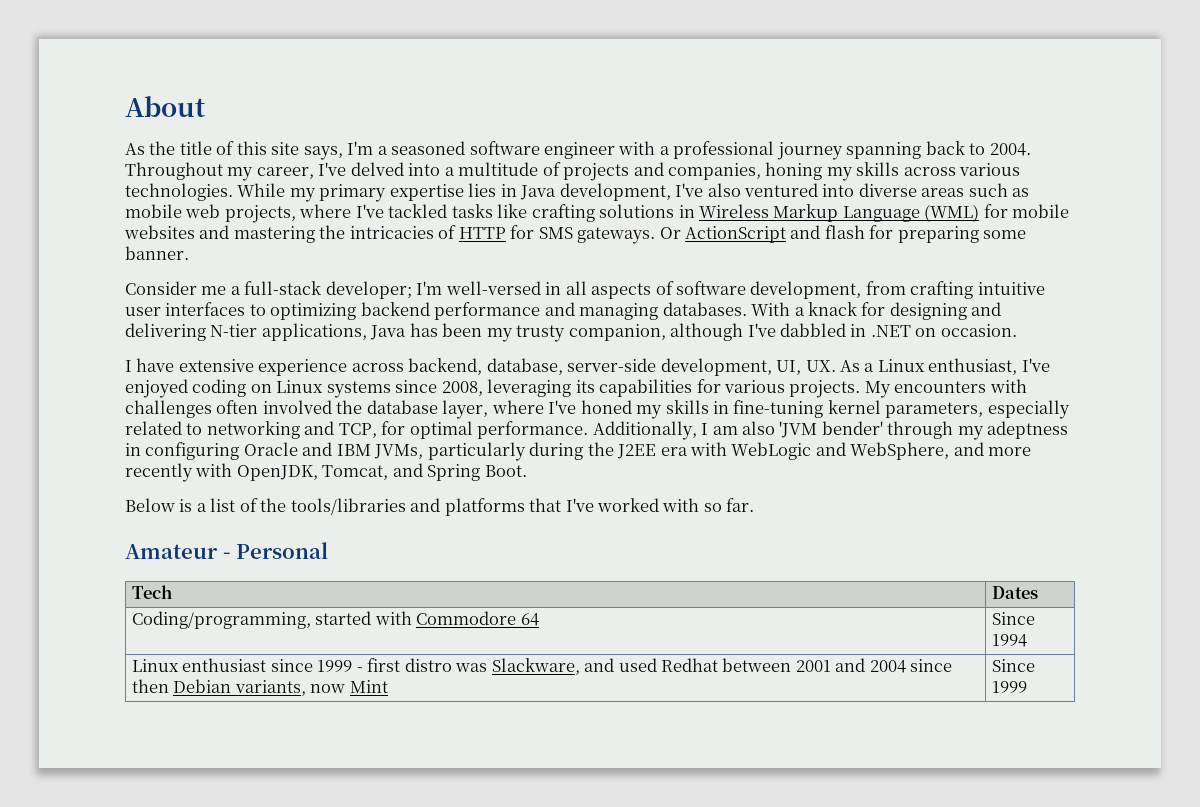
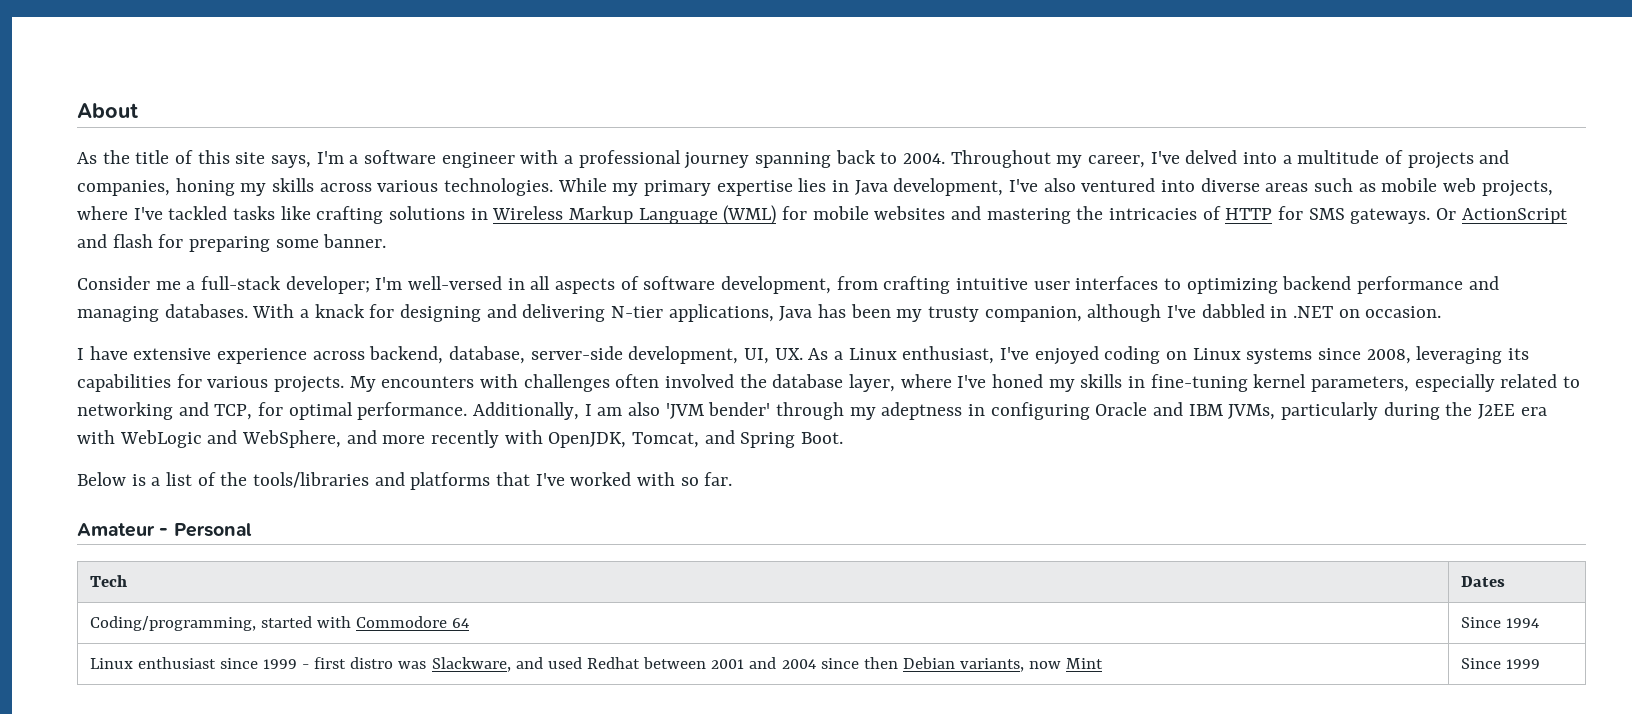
- As the title of this site says, I'm a seasoned software engineer with a professional journey spanning back to 2004.
+ As the title of this site says, I'm a software engineer with a professional journey spanning back to 2004.

